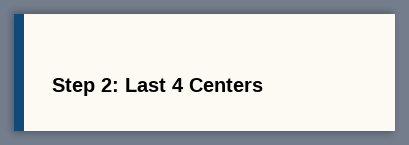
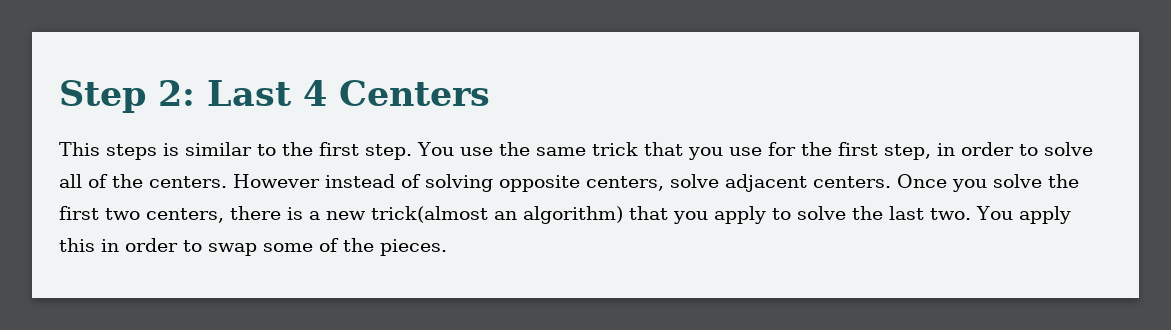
+ This steps is similar to the first step. You use the same trick that you use for the first step, in order to solve all of the centers. However instead of solving opposite centers, solve adjacent centers. Once you solve the first two centers, there is a new trick(almost an algorithm) that you apply to solve the last two. You apply this in order to swap some of the pieces.

